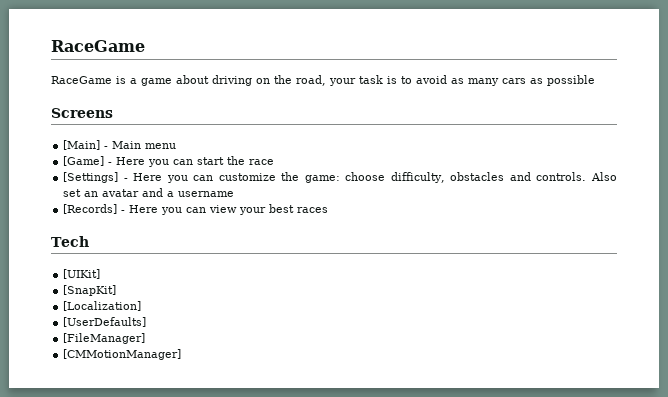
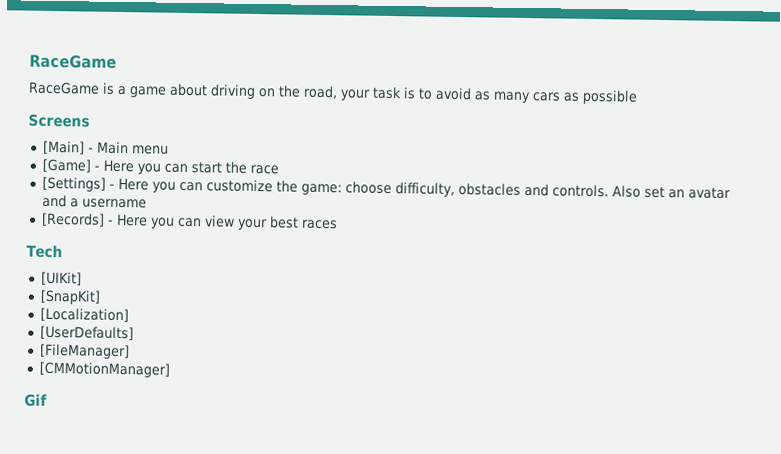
+ Gif

